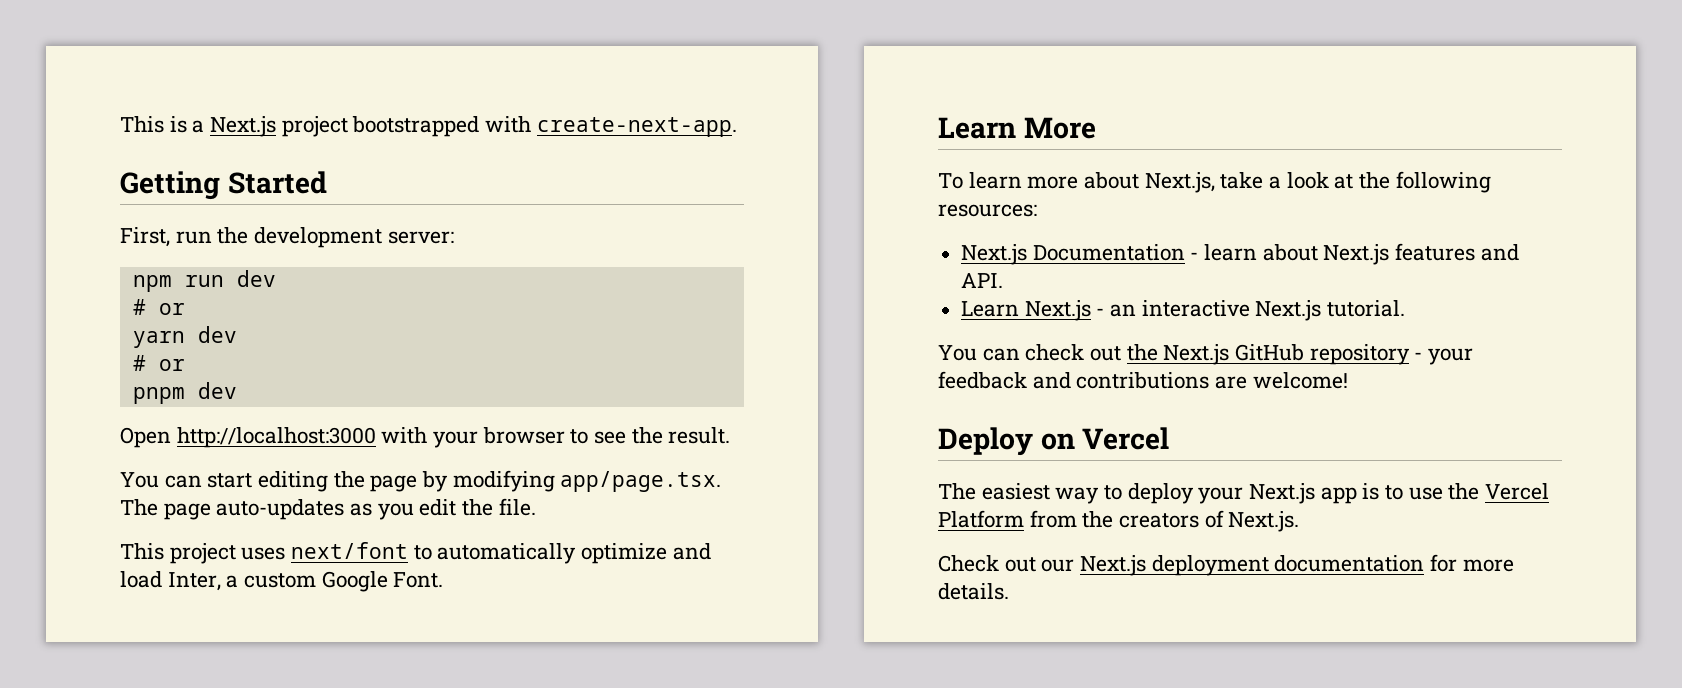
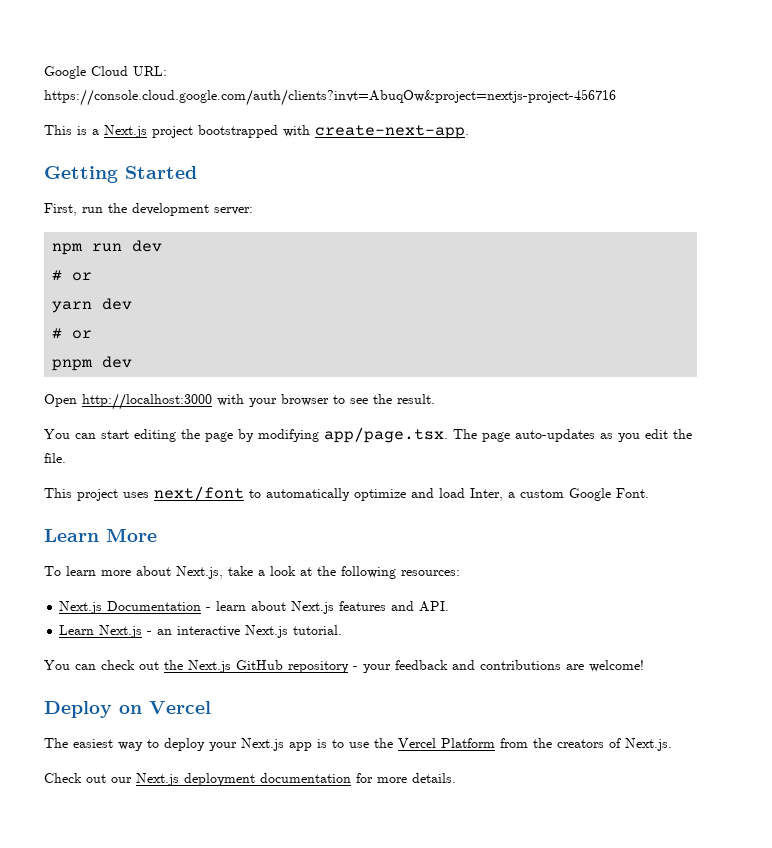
+ Google Cloud URL: https://console.cloud.google.com/auth/clients?invt=AbuqOw&project=nextjs-project-456716

